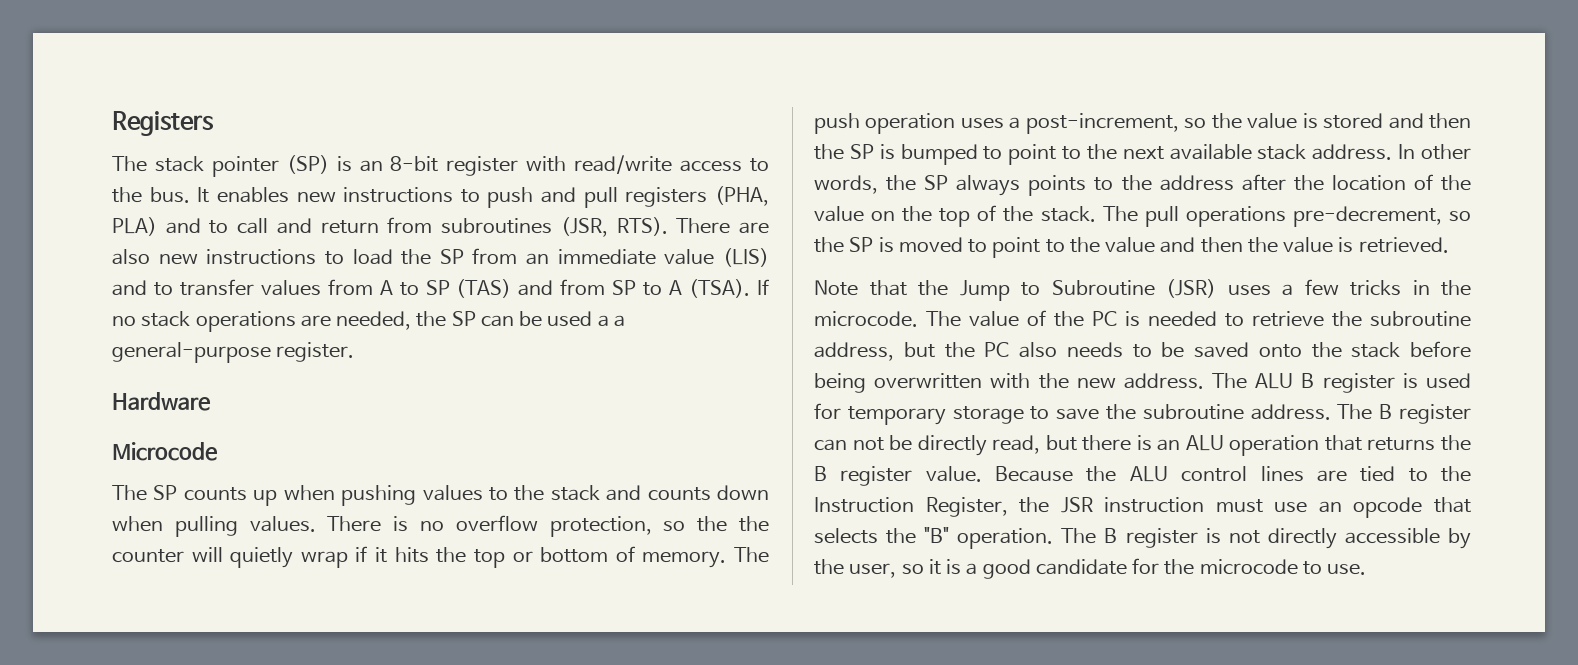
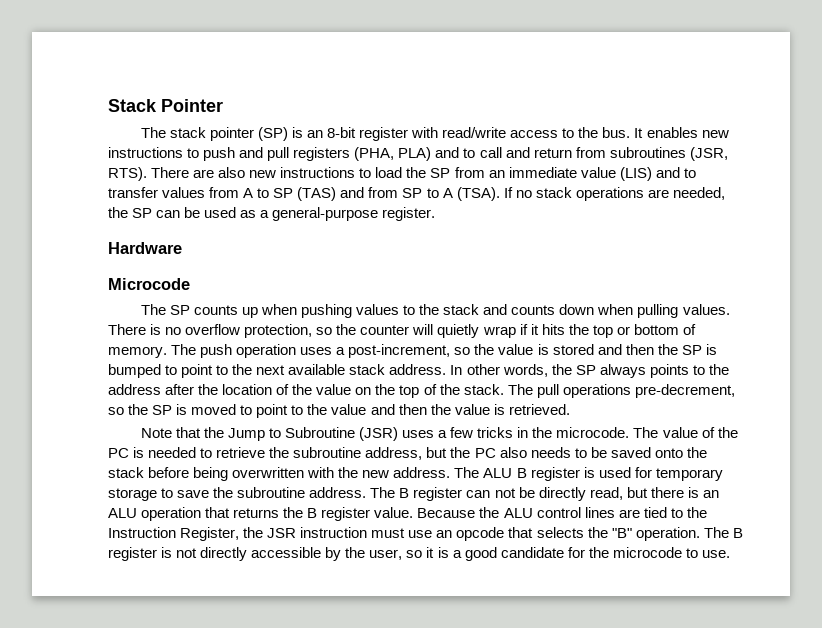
- Registers
+ Stack Pointer
- If no stack operations are needed, the SP can be used a a general-purpose register.
+ If no stack operations are needed, the SP can be used as a general-purpose register.
- There is no overflow protection, so the the counter will quietly wrap if it hits the top or bottom of memory.
+ There is no overflow protection, so the counter will quietly wrap if it hits the top or bottom of memory.

